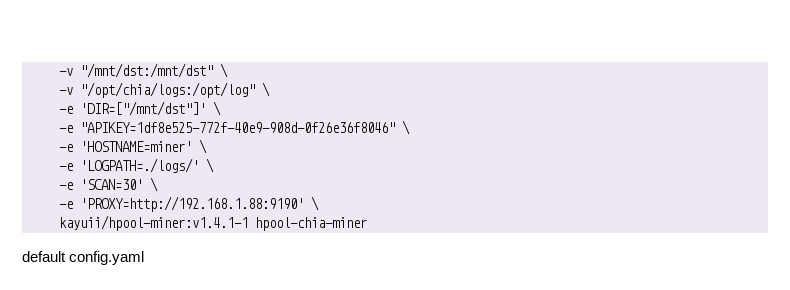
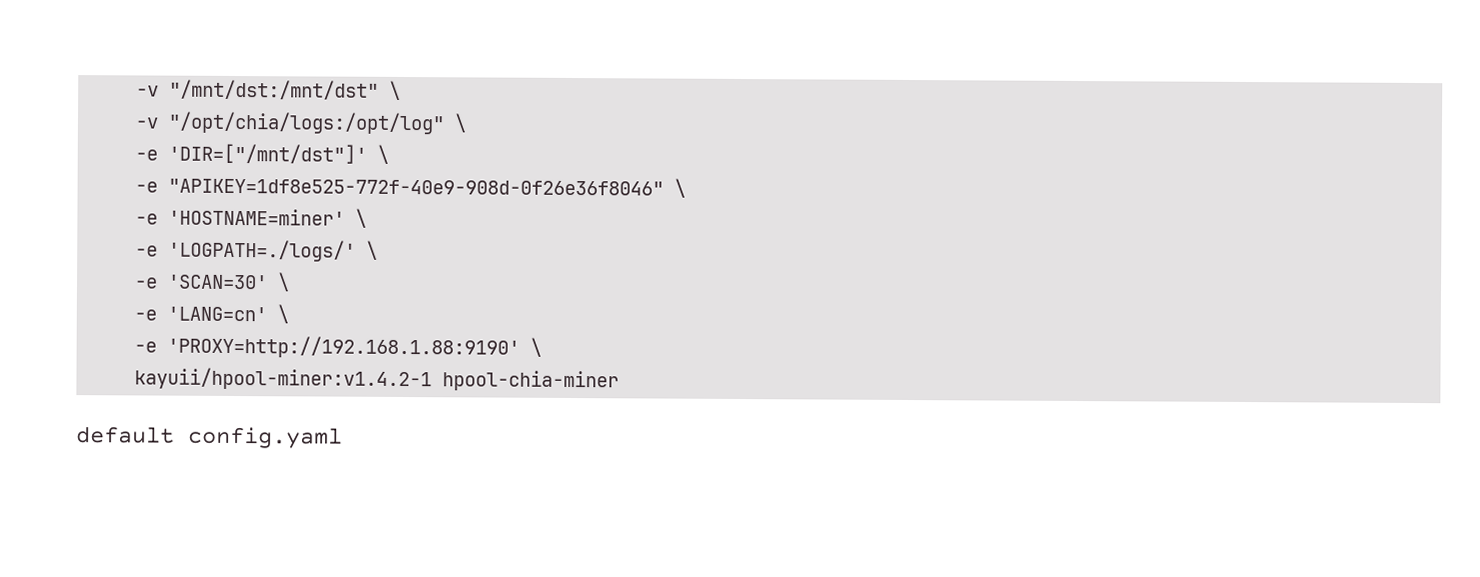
+ -e 'LANG=cn' \
- kayuii/hpool-miner:v1.4.1-1 hpool-chia-miner
+ kayuii/hpool-miner:v1.4.2-1 hpool-chia-miner

